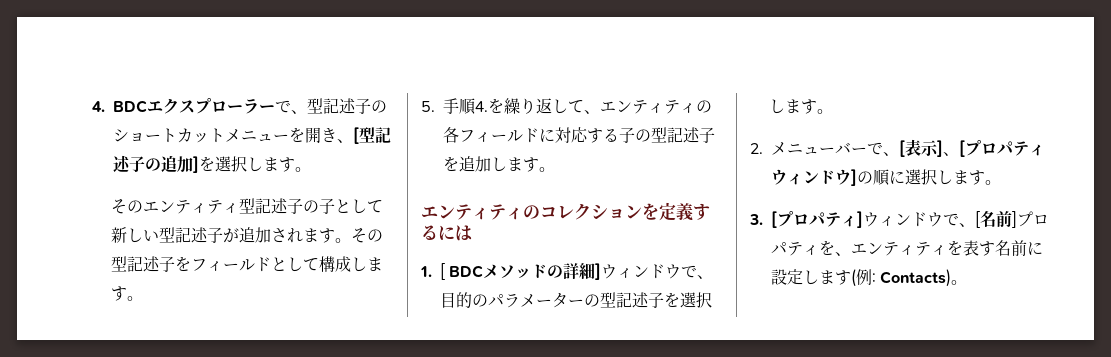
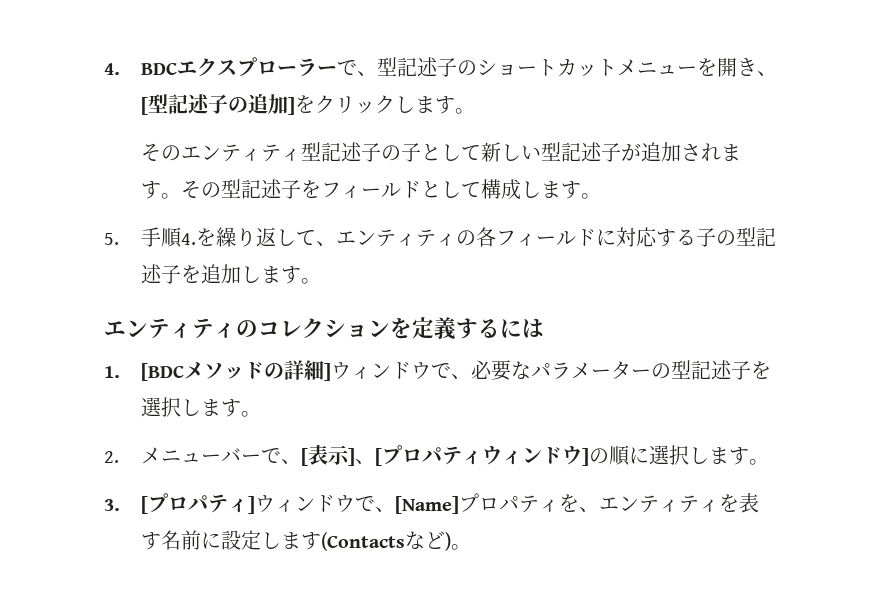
- 4. BDCエクスプローラーで、型記述子のショートカットメニューを開き、[型記述子の追加]を選択します。
+ 4. BDCエクスプローラーで、型記述子のショートカットメニューを開き、[型記述子の追加]をクリックします。
- 1. [ BDCメソッドの詳細]ウィンドウで、目的のパラメーターの型記述子を選択します。
+ 1. [BDCメソッドの詳細]ウィンドウで、必要なパラメーターの型記述子を選択します。
- 3. [プロパティ]ウィンドウで、[名前]プロパティを、エンティティを表す名前に設定します(例: Contacts)。
+ 3. [プロパティ]ウィンドウで、[Name]プロパティを、エンティティを表す名前に設定します(Contactsなど)。

